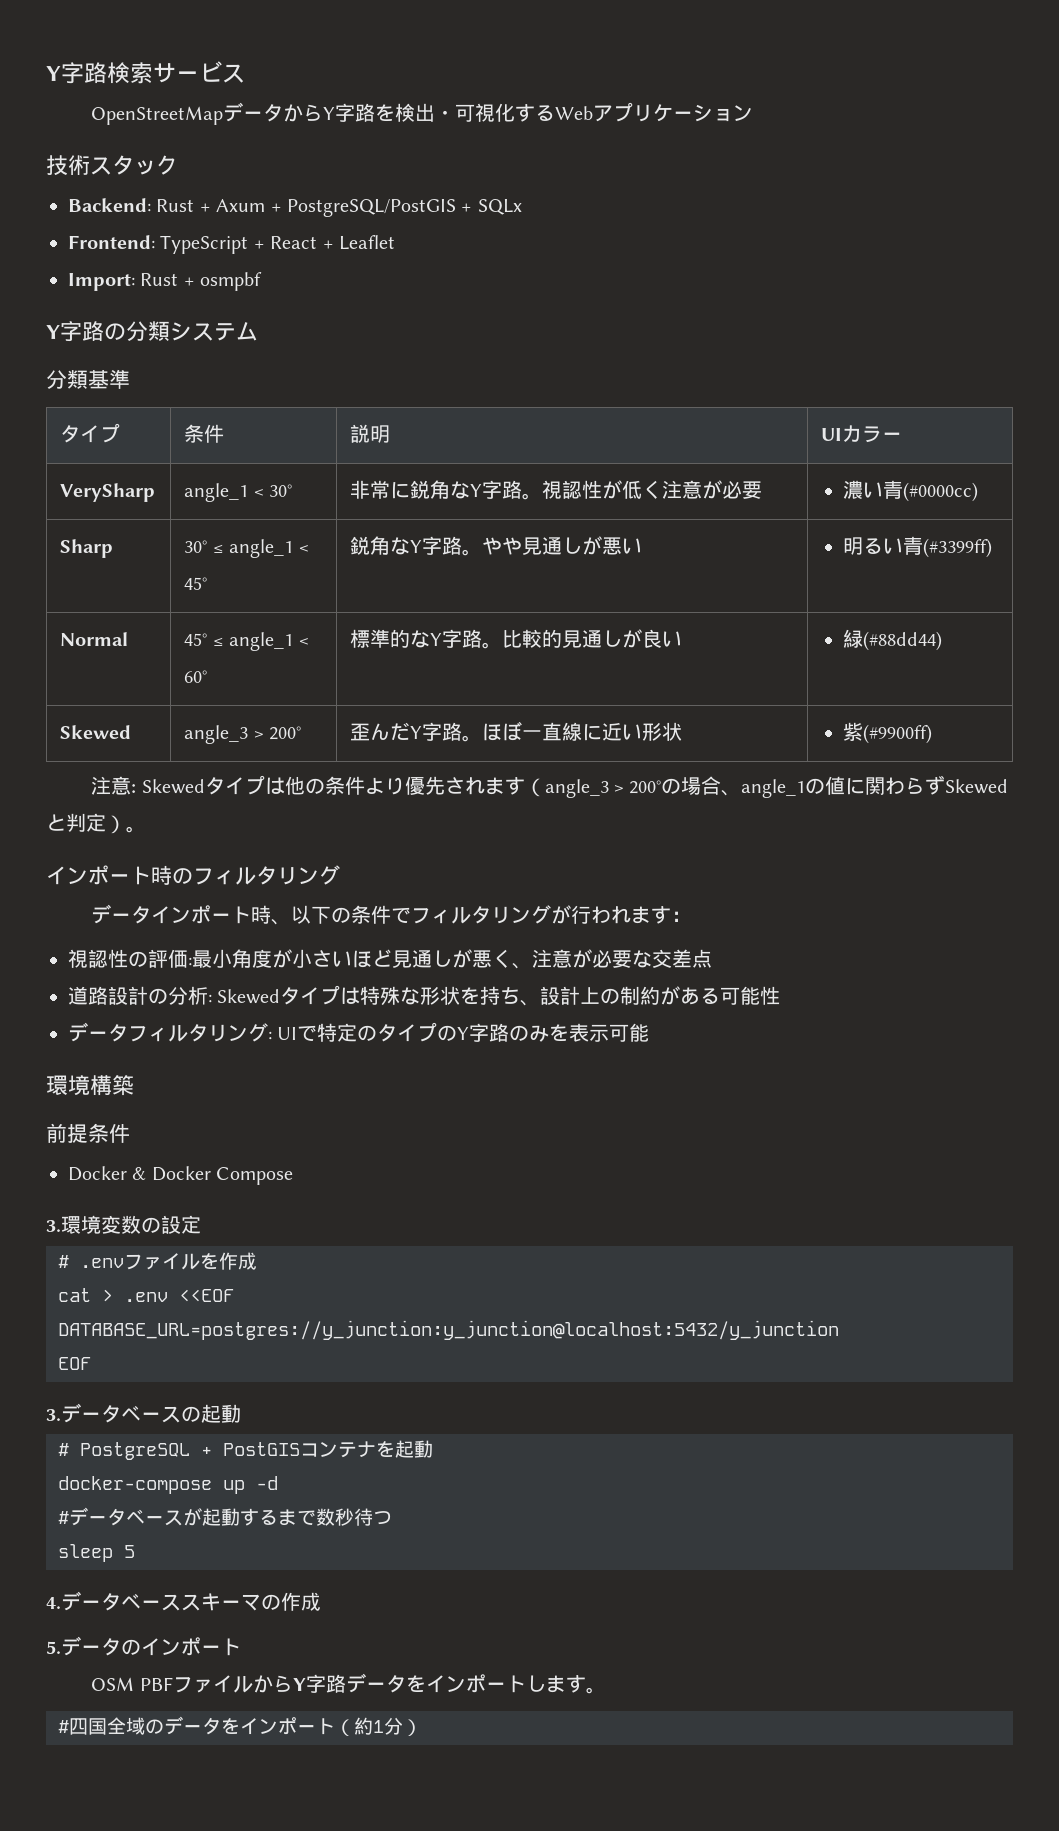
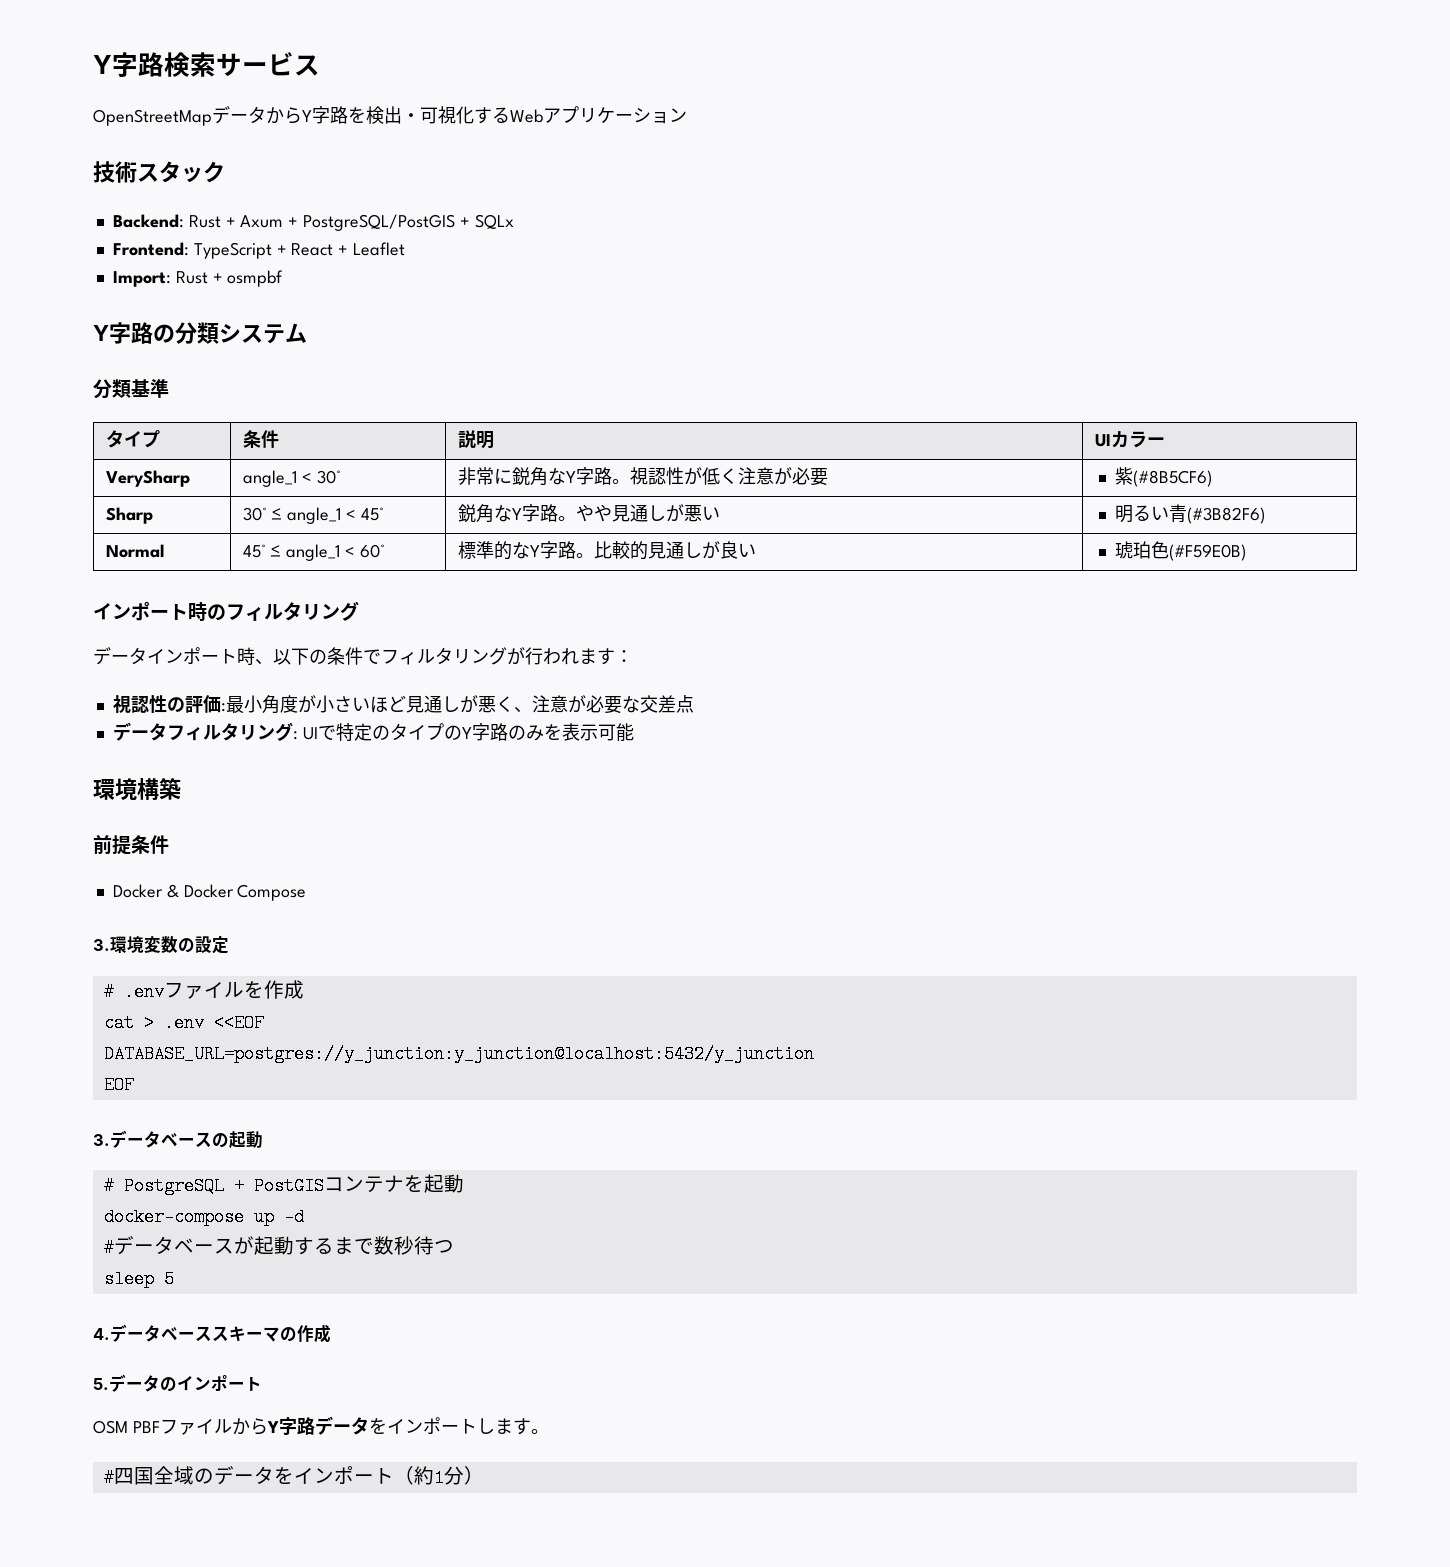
- VerySharp | angle_1 < 30° | 非常に鋭角なY字路。視認性が低く注意が必要 | 濃い青(#0000cc)
+ VerySharp | angle_1 < 30° | 非常に鋭角なY字路。視認性が低く注意が必要 | 紫(#8B5CF6)
- Sharp | 30° ≤ angle_1 < 45° | 鋭角なY字路。やや見通しが悪い | 明るい青(#3399ff)
+ Sharp | 30° ≤ angle_1 < 45° | 鋭角なY字路。やや見通しが悪い | 明るい青(#3B82F6)
- Normal | 45° ≤ angle_1 < 60° | 標準的なY字路。比較的見通しが良い | 緑(#88dd44)
- Skewed | angle_3 > 200° | 歪んだY字路。ほぼ一直線に近い形状 | 紫(#9900ff)
- 注意: Skewedタイプは他の条件より優先されます（angle_3 > 200°の場合、angle_1の値に関わらずSkewedと判定）。
+ Normal | 45° ≤ angle_1 < 60° | 標準的なY字路。比較的見通しが良い | 琥珀色(#F59E0B)
- 道路設計の分析: Skewedタイプは特殊な形状を持ち、設計上の制約がある可能性

